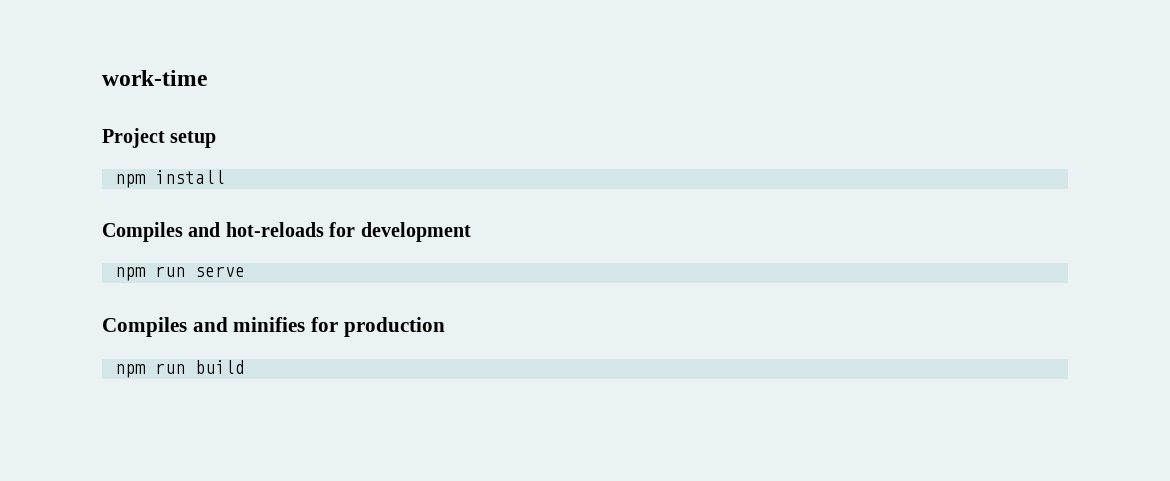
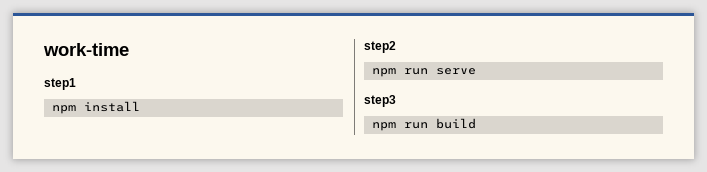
- Project setup
+ step1
- Compiles and hot-reloads for development
+ step2
  npm run serve
- Compiles and minifies for production
+ step3

